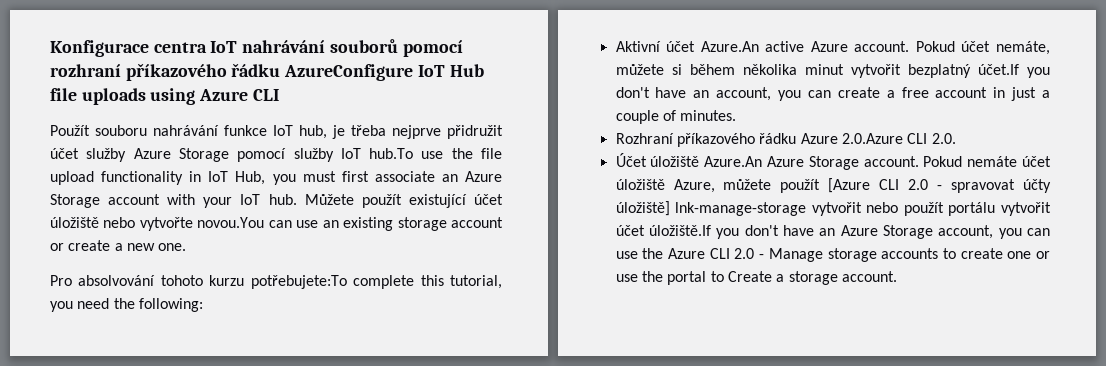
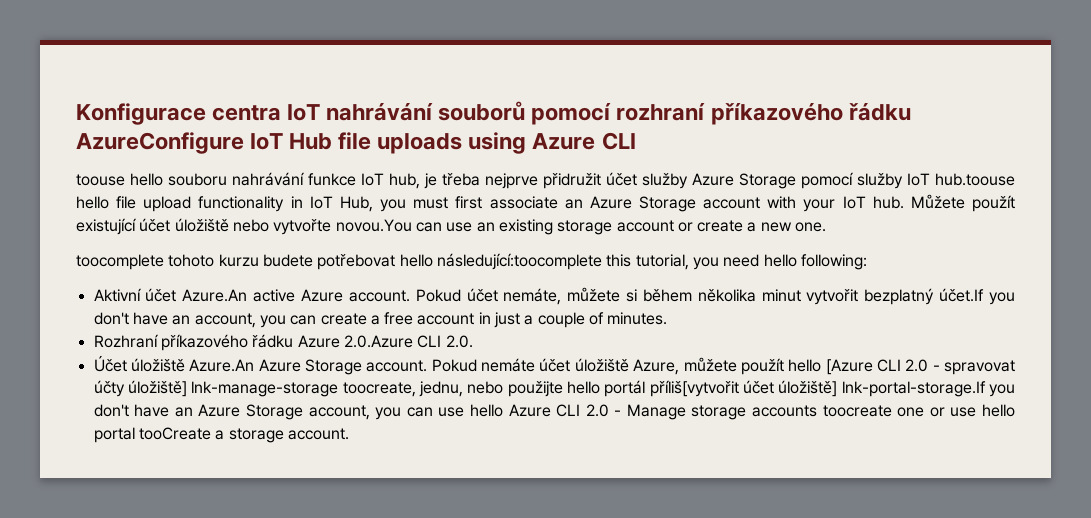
- Použít souboru nahrávání funkce IoT hub, je třeba nejprve přidružit účet služby Azure Storage pomocí služby IoT hub.To use the file upload functionality in IoT Hub, you must first associate an Azure Storage account with your IoT hub.
+ toouse hello souboru nahrávání funkce IoT hub, je třeba nejprve přidružit účet služby Azure Storage pomocí služby IoT hub.toouse hello file upload functionality in IoT Hub, you must first associate an Azure Storage account with your IoT hub.
- Pro absolvování tohoto kurzu potřebujete:To complete this tutorial, you need the following:
+ toocomplete tohoto kurzu budete potřebovat hello následující:toocomplete this tutorial, you need hello following:
- Pokud nemáte účet úložiště Azure, můžete použít [Azure CLI 2.0 - spravovat účty úložiště] lnk-manage-storage vytvořit nebo použít portálu vytvořit účet úložiště.If you don't have an Azure Storage account, you can use the Azure CLI 2.0 - Manage storage accounts to create one or use the portal to Create a storage account.
+ Pokud nemáte účet úložiště Azure, můžete použít hello [Azure CLI 2.0 - spravovat účty úložiště] lnk-manage-storage toocreate, jednu, nebo použijte hello portál příliš[vytvořit účet úložiště] lnk-portal-storage.If you don't have an Azure Storage account, you can use hello Azure CLI 2.0 - Manage storage accounts toocreate one or use hello portal tooCreate a storage account.

